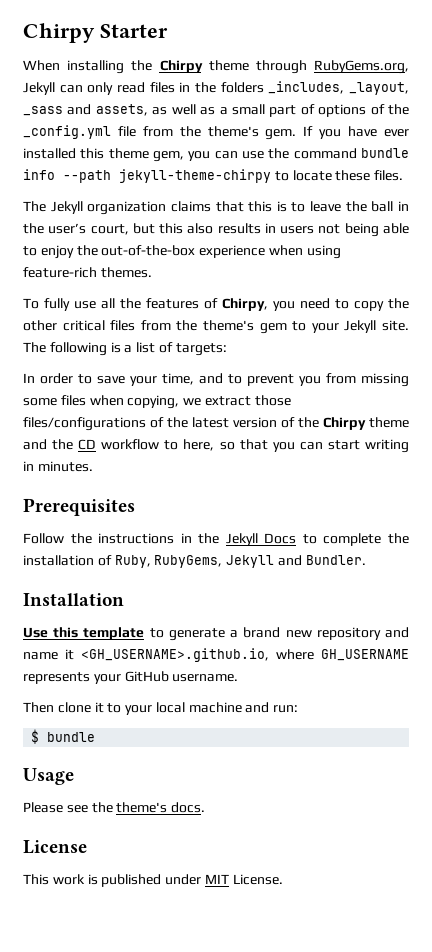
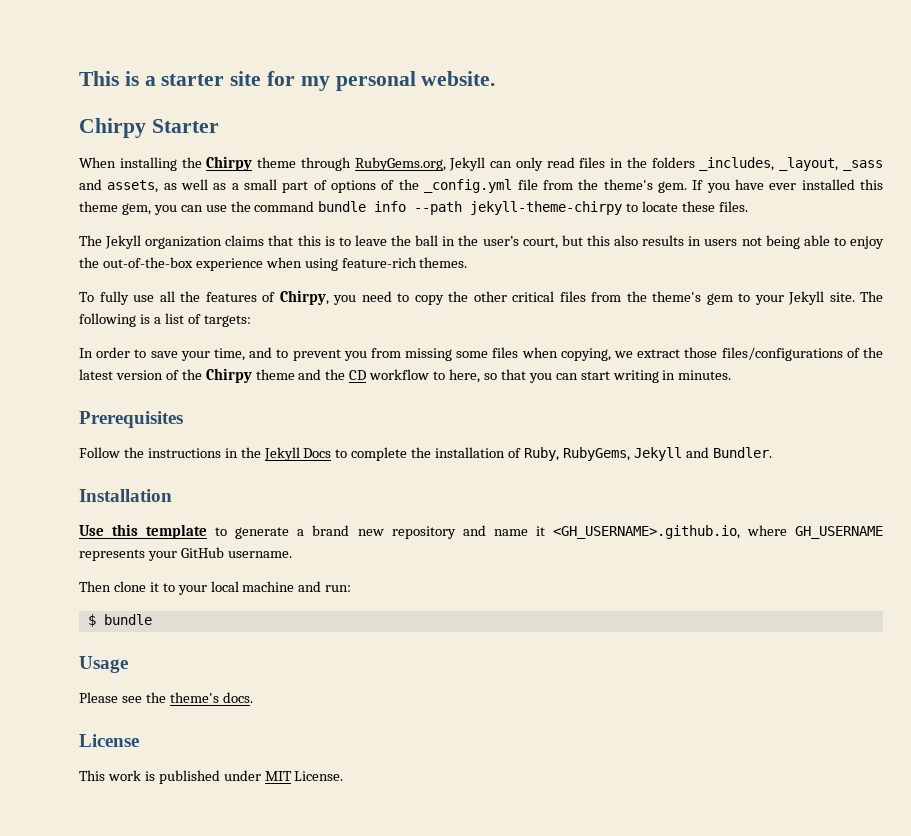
+ This is a starter site for my personal website.

